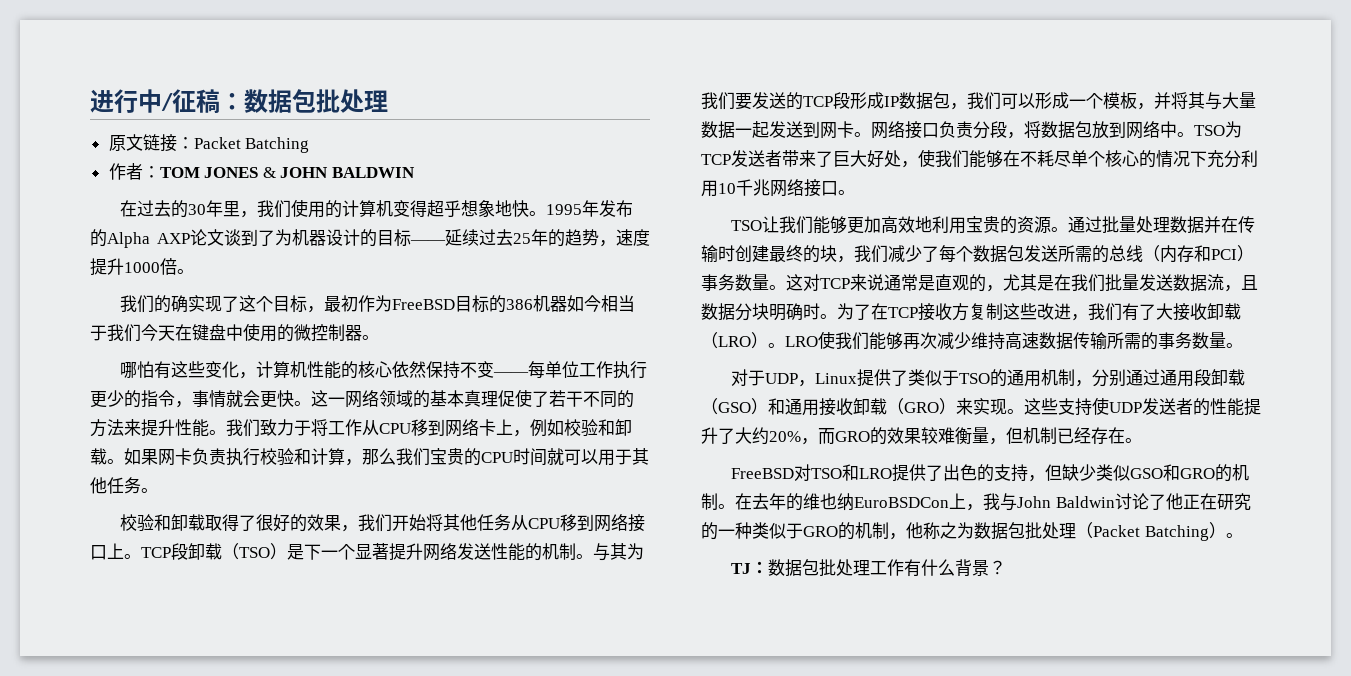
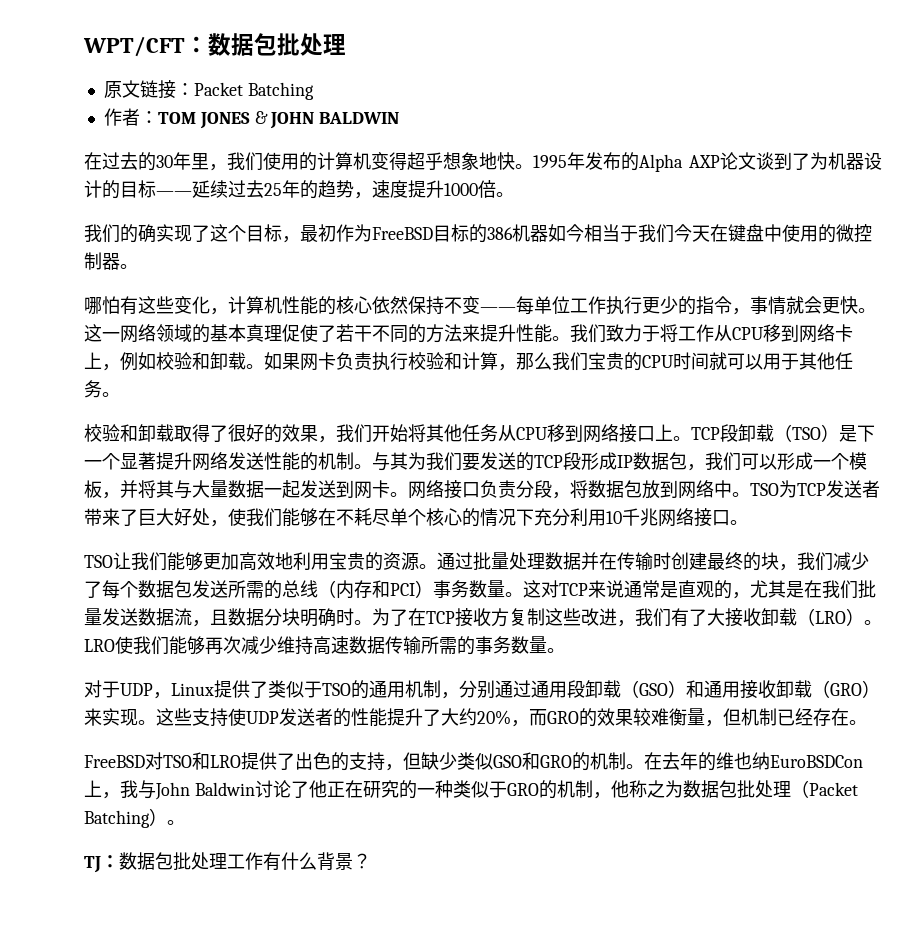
- 进行中/征稿：数据包批处理
+ WPT/CFT：数据包批处理

